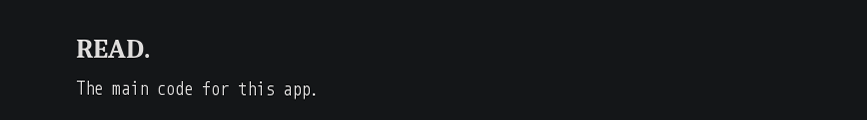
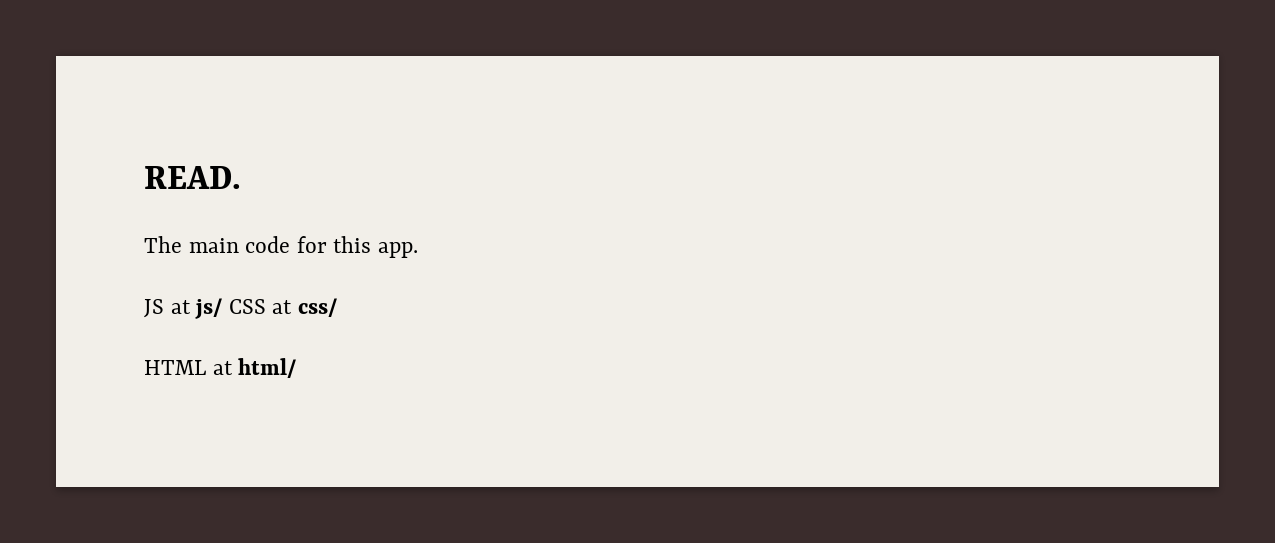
+ JS at js/ CSS at css/
+ HTML at html/

